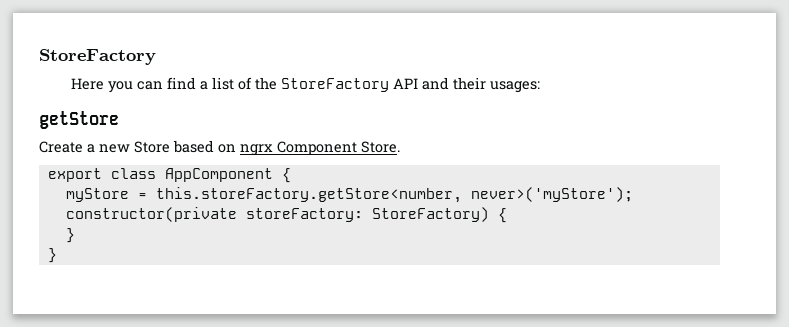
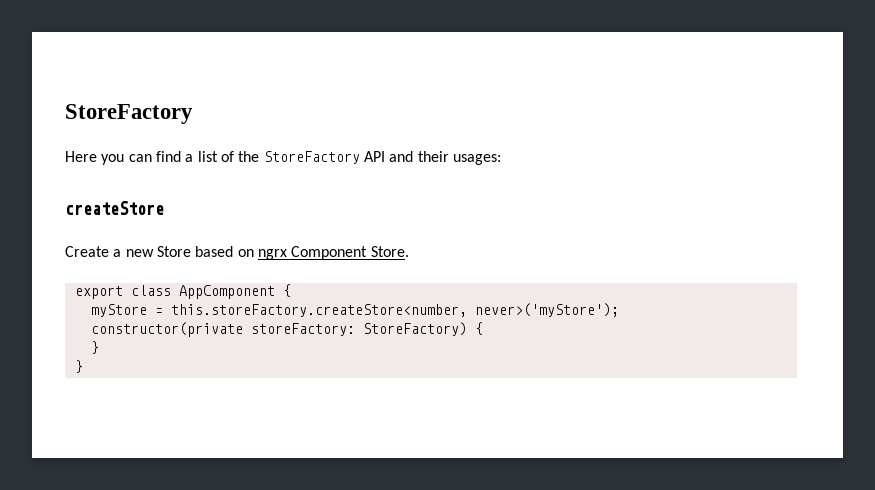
- getStore
+ createStore
- myStore = this.storeFactory.getStore<number, never>('myStore');
+ myStore = this.storeFactory.createStore<number, never>('myStore');

